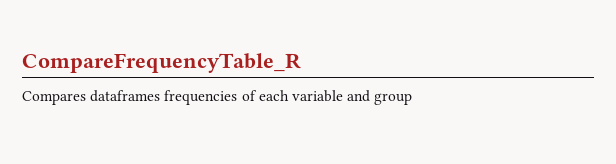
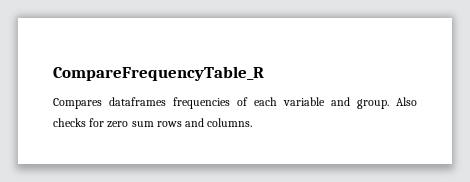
- Compares dataframes frequencies of each variable and group
+ Compares dataframes frequencies of each variable and group. Also checks for zero sum rows and columns.

